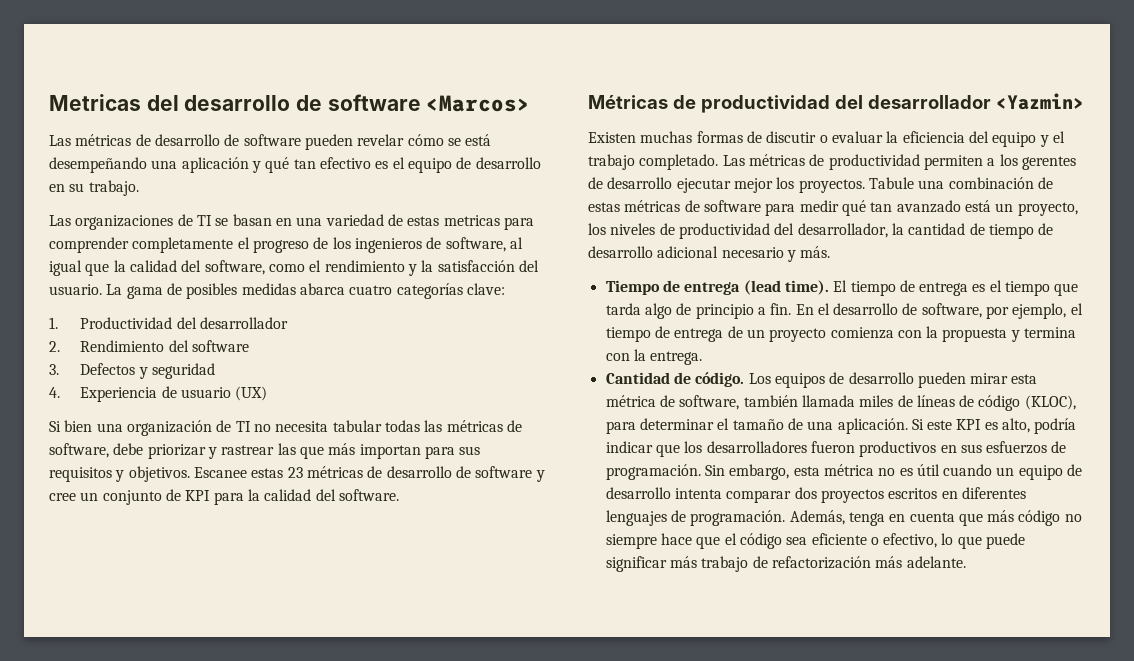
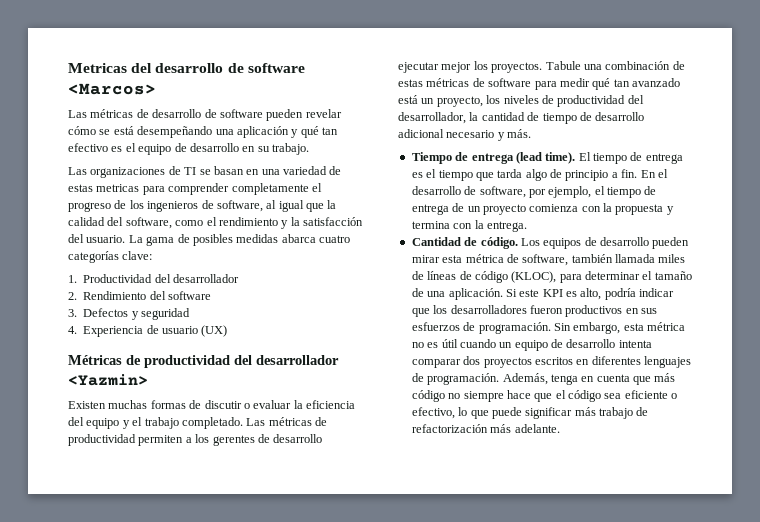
- Si bien una organización de TI no necesita tabular todas las métricas de software, debe priorizar y rastrear las que más importan para sus requisitos y objetivos. Escanee estas 23 métricas de desarrollo de software y cree un conjunto de KPI para la calidad del software.

